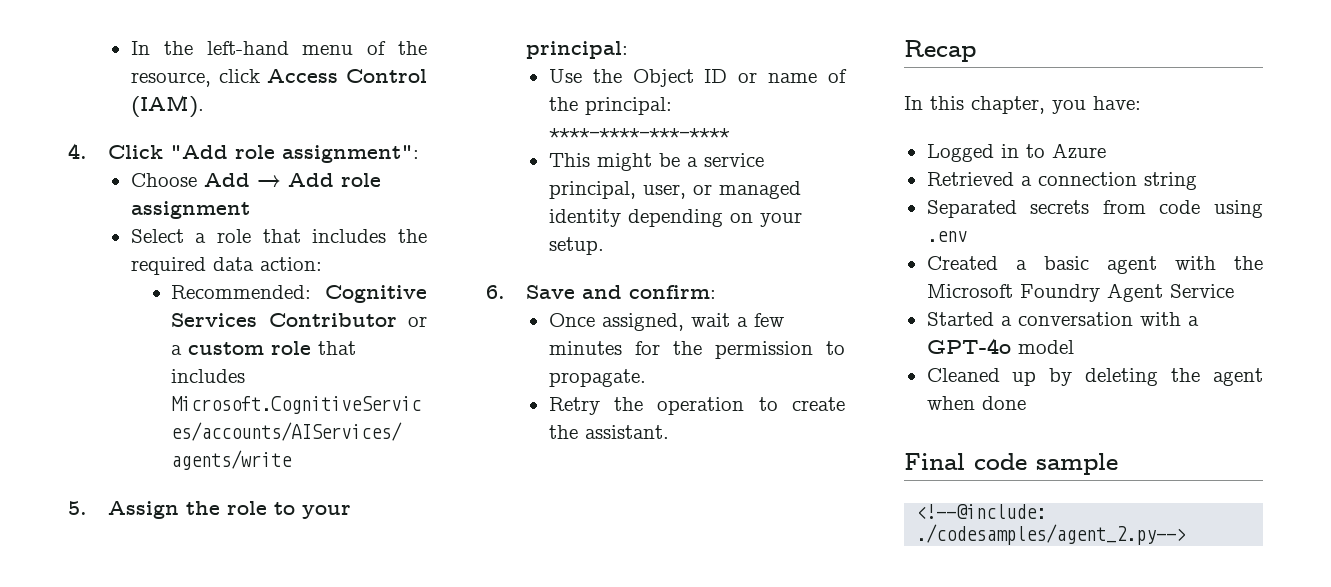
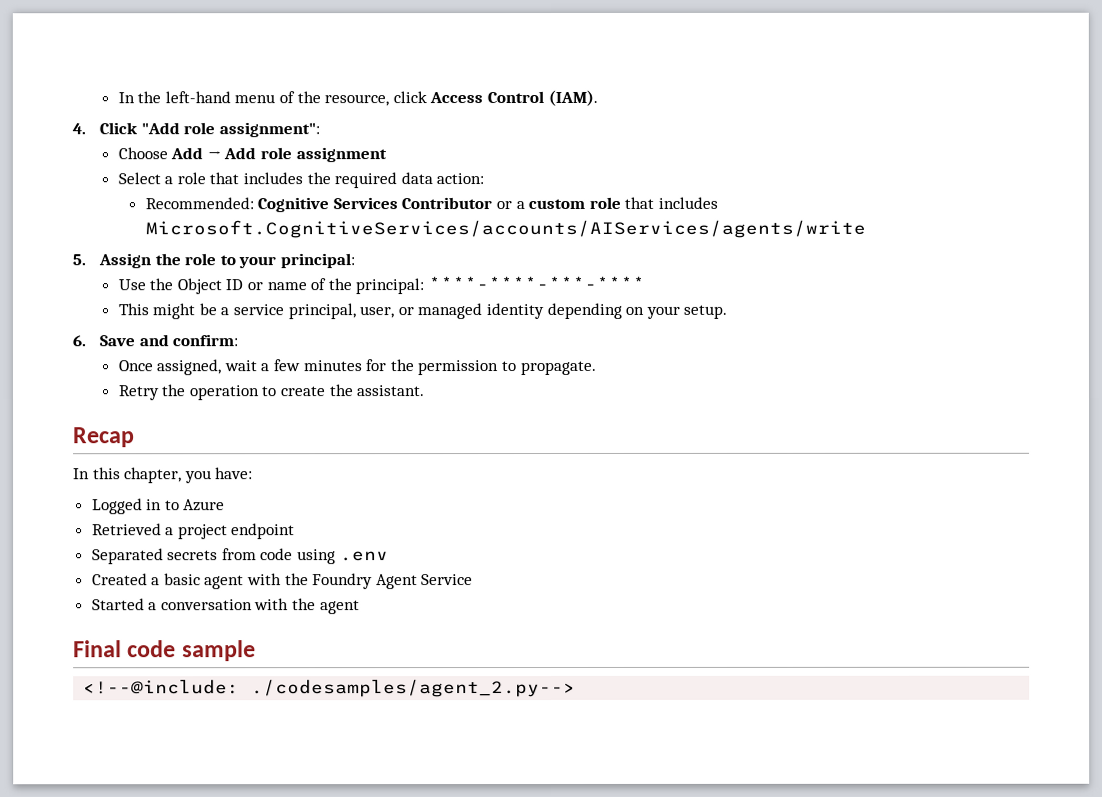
- Retrieved a connection string
+ Retrieved a project endpoint
- Created a basic agent with the Microsoft Foundry Agent Service
+ Created a basic agent with the Foundry Agent Service
- Started a conversation with a GPT-4o model
- Cleaned up by deleting the agent when done
+ Started a conversation with the agent

